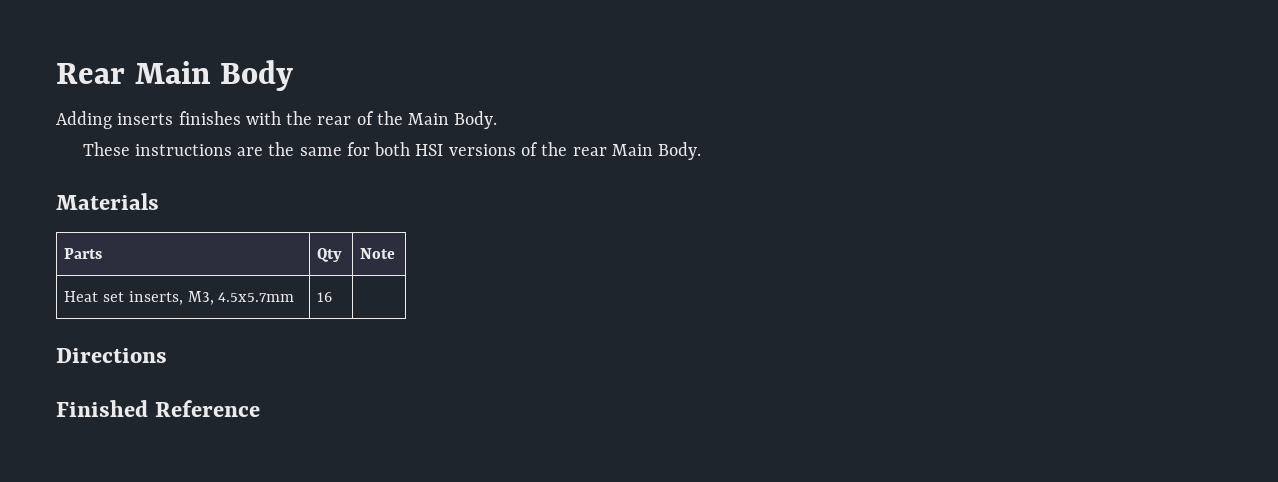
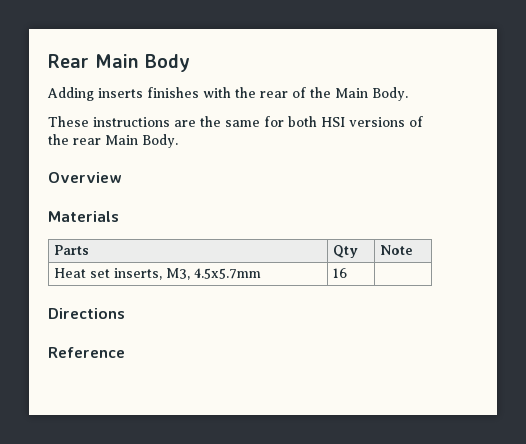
+ Overview
- Finished Reference
+ Reference

